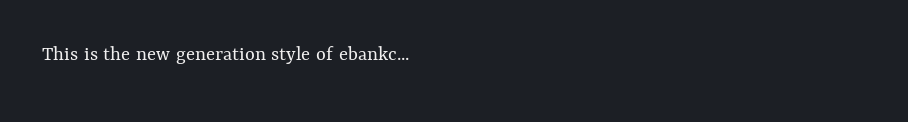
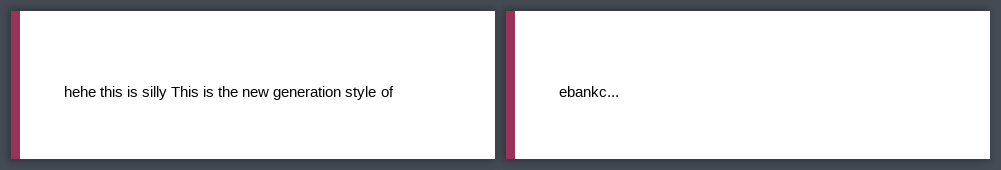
- This is the new generation style of ebankc...
+ hehe this is silly This is the new generation style of ebankc...

